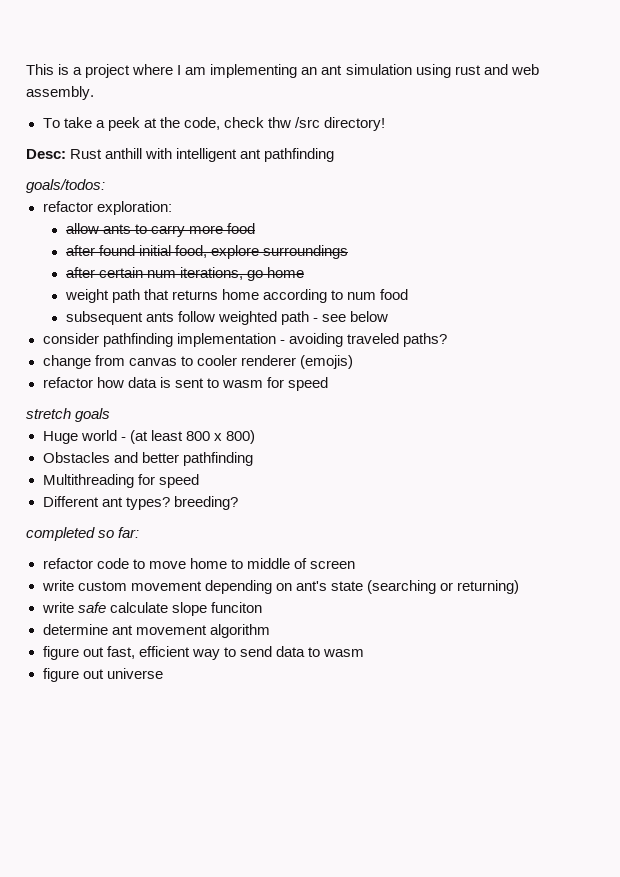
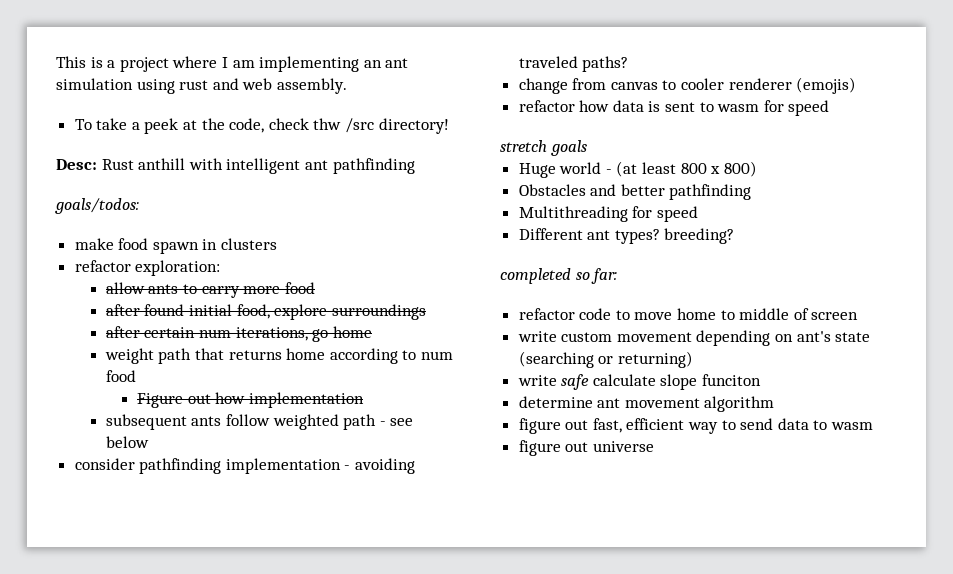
+ make food spawn in clusters
+ Figure out how implementation

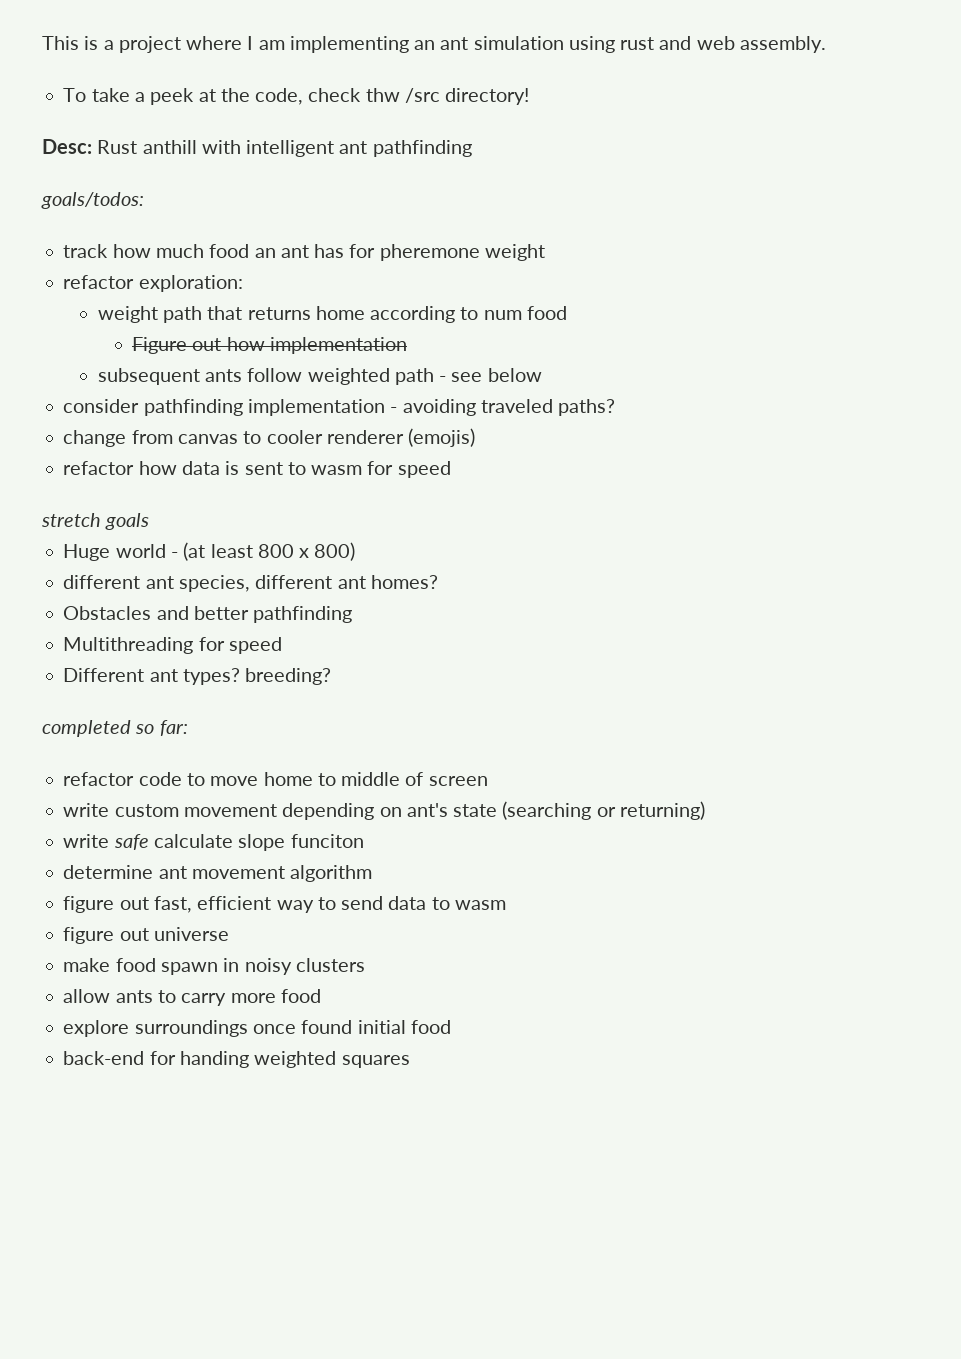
- make food spawn in clusters
+ track how much food an ant has for pheremone weight
  refactor exploration:
- allow ants to carry more food
- after found initial food, explore surroundings
- after certain num iterations, go home
+ different ant species, different ant homes?
+ make food spawn in noisy clusters
+ allow ants to carry more food
+ explore surroundings once found initial food
+ back-end for handing weighted squares

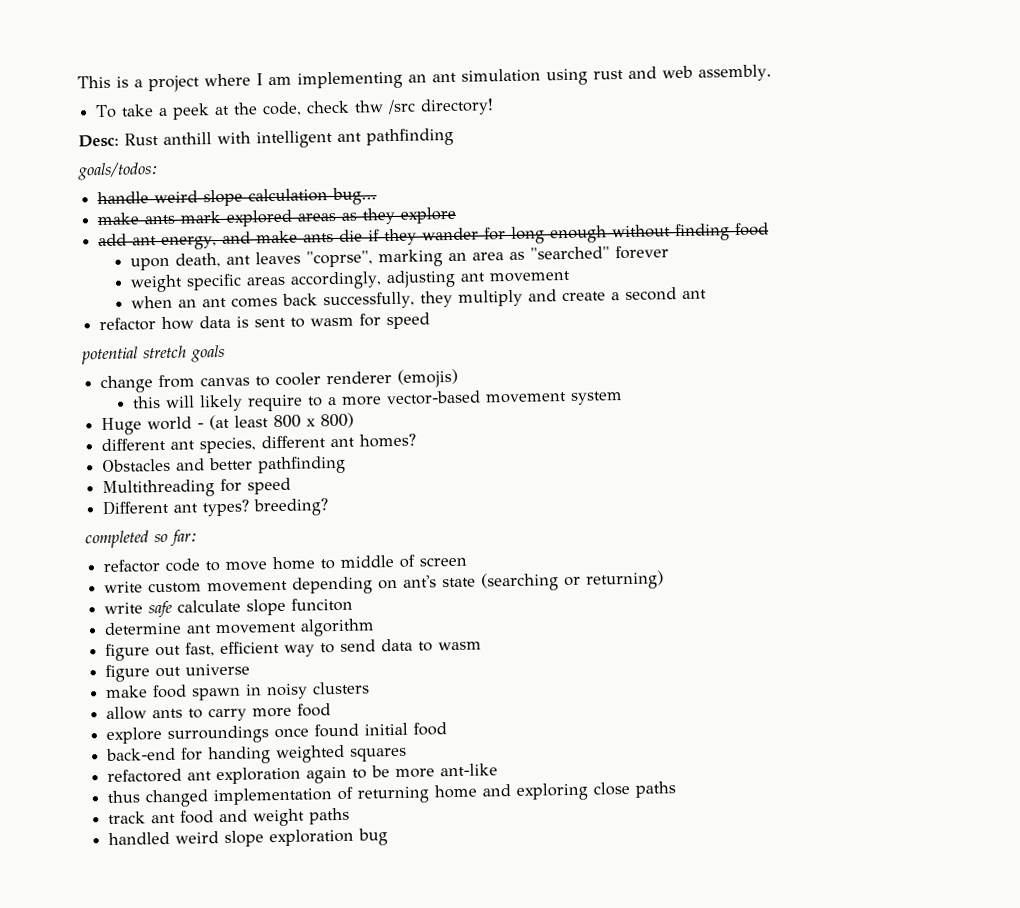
- track how much food an ant has for pheremone weight
- refactor exploration:
- weight path that returns home according to num food
- Figure out how implementation
- subsequent ants follow weighted path - see below
- consider pathfinding implementation - avoiding traveled paths?
- change from canvas to cooler renderer (emojis)
+ handle weird slope calculation bug...
+ make ants mark explored areas as they explore
+ add ant energy, and make ants die if they wander for long enough without finding food
+ upon death, ant leaves "coprse", marking an area as "searched" forever
+ weight specific areas accordingly, adjusting ant movement
+ when an ant comes back successfully, they multiply and create a second ant
- stretch goals
+ potential stretch goals
+ change from canvas to cooler renderer (emojis)
+ this will likely require to a more vector-based movement system
+ refactored ant exploration again to be more ant-like
+ thus changed implementation of returning home and exploring close paths
+ track ant food and weight paths
+ handled weird slope exploration bug

